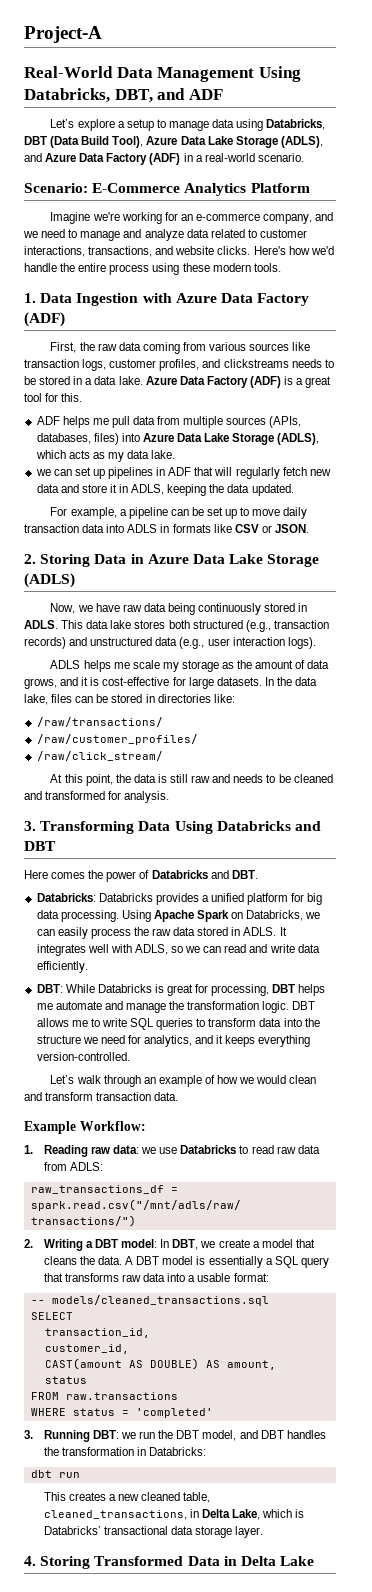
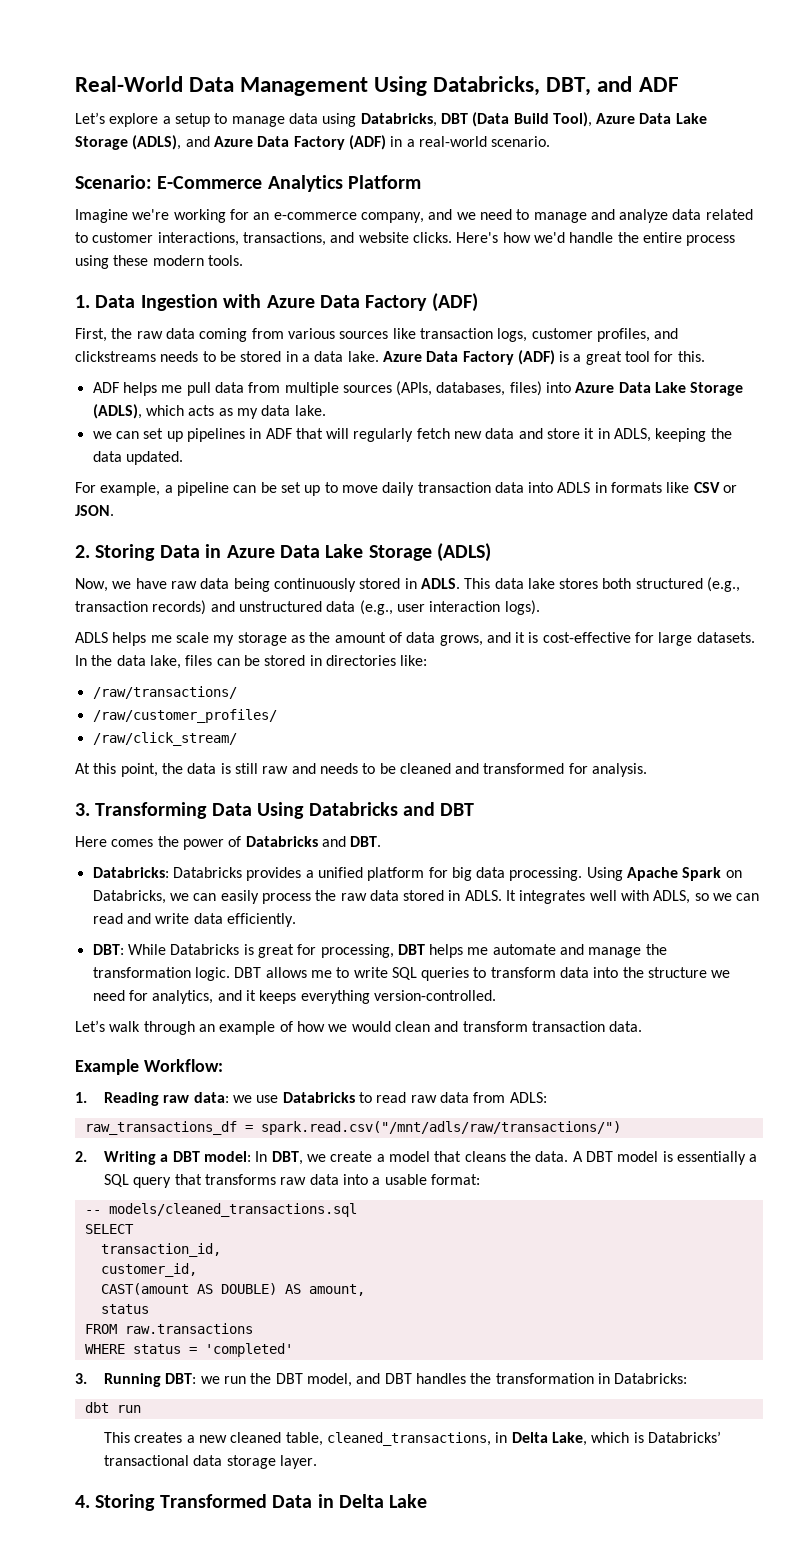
- Project-A

